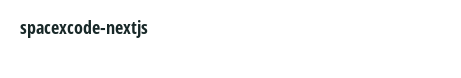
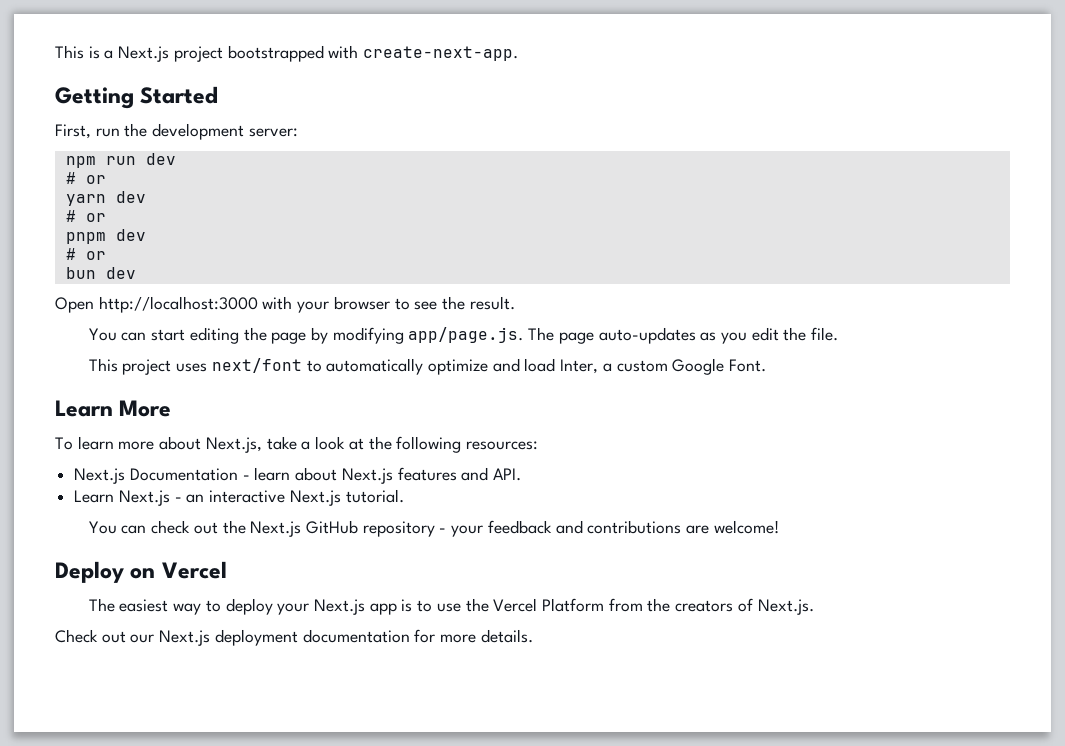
- spacexcode-nextjs
+ This is a Next.js project bootstrapped with create-next-app.
+ Getting Started
+ First, run the development server:
+ npm run dev
+ # or
+ yarn dev
+ # or
+ pnpm dev
+ # or
+ bun dev
+ Open http://localhost:3000 with your browser to see the result.
+ You can start editing the page by modifying app/page.js. The page auto-updates as you edit the file.
+ This project uses next/font to automatically optimize and load Inter, a custom Google Font.
+ Learn More
+ To learn more about Next.js, take a look at the following resources:
+ Next.js Documentation - learn about Next.js features and API.
+ Learn Next.js - an interactive Next.js tutorial.
+ You can check out the Next.js GitHub repository - your feedback and contributions are welcome!
+ Deploy on Vercel
+ The easiest way to deploy your Next.js app is to use the Vercel Platform from the creators of Next.js.
+ Check out our Next.js deployment documentation for more details.

